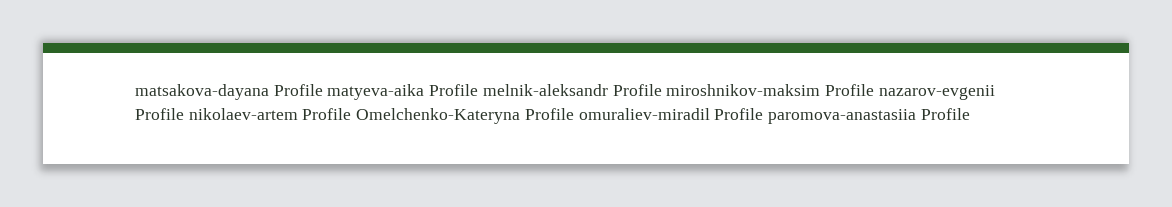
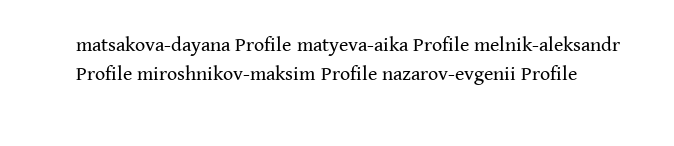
- matsakova-dayana Profile matyeva-aika Profile melnik-aleksandr Profile miroshnikov-maksim Profile nazarov-evgenii Profile nikolaev-artem Profile Omelchenko-Kateryna Profile omuraliev-miradil Profile paromova-anastasiia Profile
+ matsakova-dayana Profile matyeva-aika Profile melnik-aleksandr Profile miroshnikov-maksim Profile nazarov-evgenii Profile

